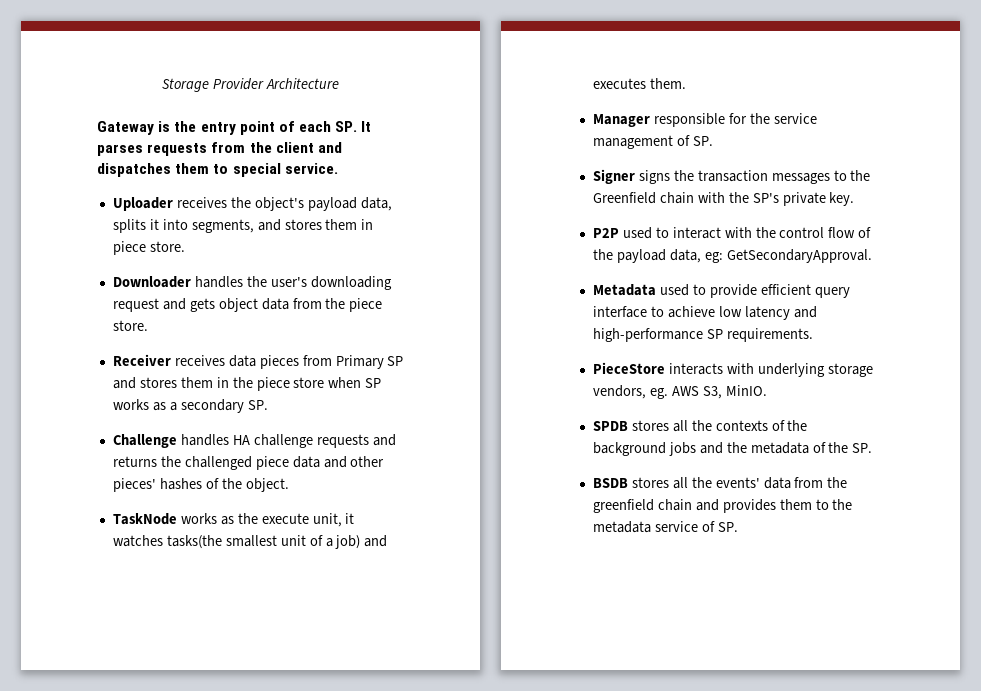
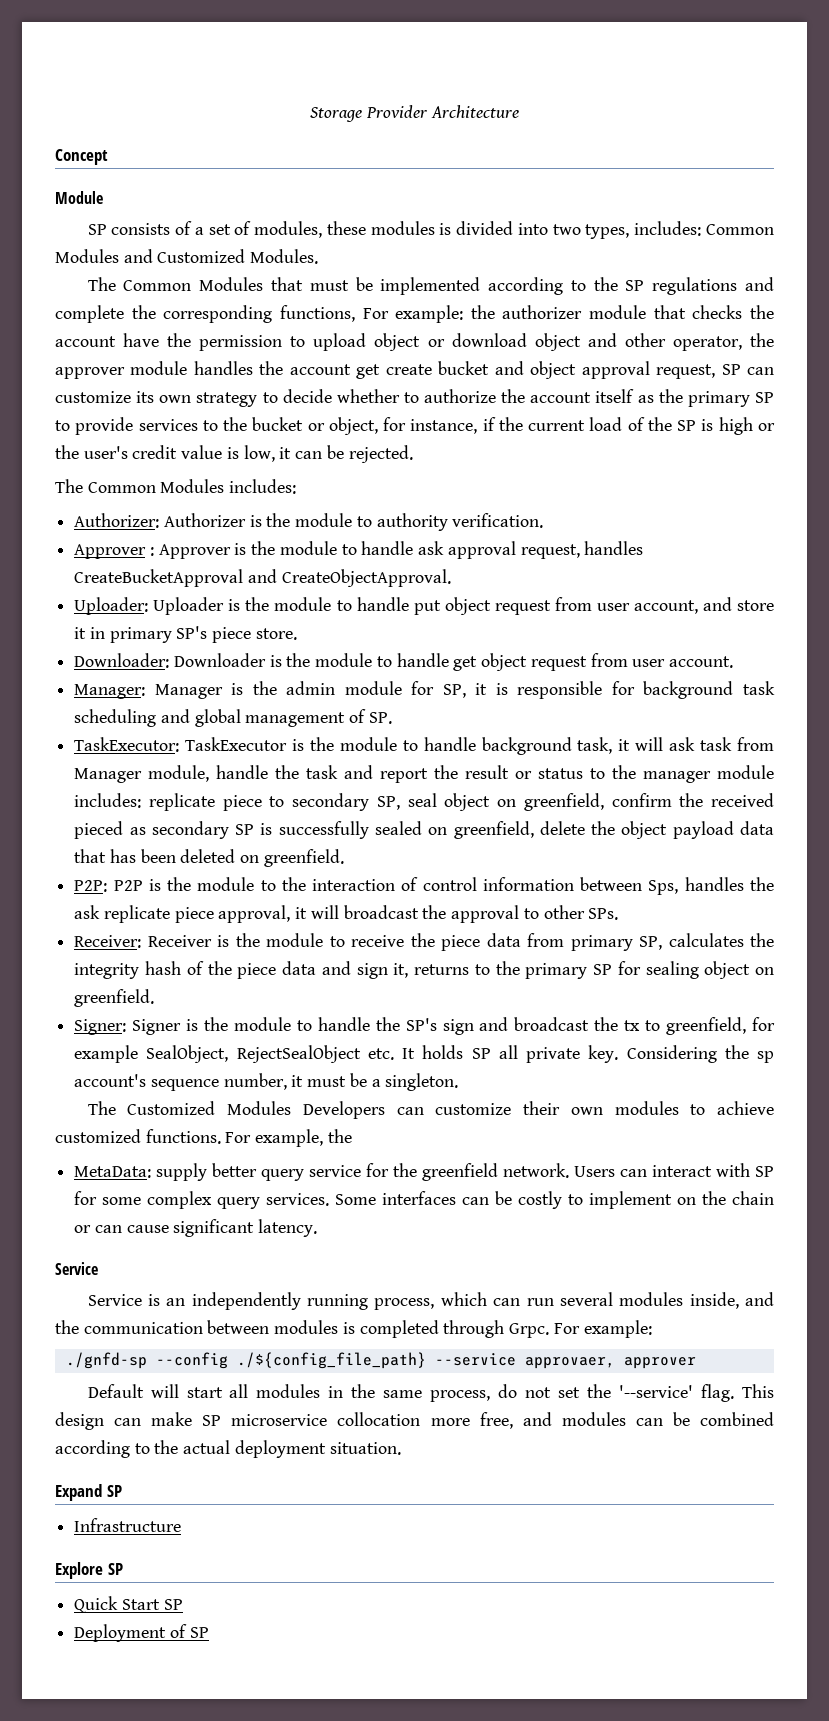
- Gateway is the entry point of each SP. It parses requests from the client and dispatches them to special service.
- Uploader receives the object's payload data, splits it into segments, and stores them in piece store.
- Downloader handles the user's downloading request and gets object data from the piece store.
- Receiver receives data pieces from Primary SP and stores them in the piece store when SP works as a secondary SP.
- Challenge handles HA challenge requests and returns the challenged piece data and other pieces' hashes of the object.
- TaskNode works as the execute unit, it watches tasks(the smallest unit of a job) and executes them.
- Manager responsible for the service management of SP.
- Signer signs the transaction messages to the Greenfield chain with the SP's private key.
- P2P used to interact with the control flow of the payload data, eg: GetSecondaryApproval.
- Metadata used to provide efficient query interface to achieve low latency and high-performance SP requirements.
- PieceStore interacts with underlying storage vendors, eg. AWS S3, MinIO.
- SPDB stores all the contexts of the background jobs and the metadata of the SP.
- BSDB stores all the events' data from the greenfield chain and provides them to the metadata service of SP.
+ Concept
+ Module
+ SP consists of a set of modules, these modules is divided into two types, includes: Common Modules and Customized Modules.
+ The Common Modules that must be implemented according to the SP regulations and complete the corresponding functions, For example: the authorizer module that checks the account have the permission to upload object or download object and other operator, the approver module handles the account get create bucket and object approval request, SP can customize its own strategy to decide whether to authorize the account itself as the primary SP to provide services to the bucket or object, for instance, if the current load of the SP is high or the user's credit value is low, it can be rejected.
+ The Common Modules includes:
+ Authorizer: Authorizer is the module to authority verification.
+ Approver : Approver is the module to handle ask approval request, handles CreateBucketApproval and CreateObjectApproval.
+ Uploader: Uploader is the module to handle put object request from user account, and store it in primary SP's piece store.
+ Downloader: Downloader is the module to handle get object request from user account.
+ Manager: Manager is the admin module for SP, it is responsible for background task scheduling and global management of SP.
+ TaskExecutor: TaskExecutor is the module to handle background task, it will ask task from Manager module, handle the task and report the result or status to the manager module includes: replicate piece to secondary SP, seal object on greenfield, confirm the received pieced as secondary SP is successfully sealed on greenfield, delete the object payload data that has been deleted on greenfield.
+ P2P: P2P is the module to the interaction of control information between Sps, handles the ask replicate piece approval, it will broadcast the approval to other SPs.
+ Receiver: Receiver is the module to receive the piece data from primary SP, calculates the integrity hash of the piece data and sign it, returns to the primary SP for sealing object on greenfield.
+ Signer: Signer is the module to handle the SP's sign and broadcast the tx to greenfield, for example SealObject, RejectSealObject etc. It holds SP all private key. Considering the sp account's sequence number, it must be a singleton.
+ The Customized Modules Developers can customize their own modules to achieve customized functions. For example, the
+ MetaData: supply better query service for the greenfield network. Users can interact with SP for some complex query services. Some interfaces can be costly to implement on the chain or can cause significant latency.
+ Service
+ Service is an independently running process, which can run several modules inside, and the communication between modules is completed through Grpc. For example:
+ ./gnfd-sp --config ./${config_file_path} --service approvaer, approver
+ Default will start all modules in the same process, do not set the '--service' flag. This design can make SP microservice collocation more free, and modules can be combined according to the actual deployment situation.
+ Expand SP
+ Infrastructure
+ Explore SP
+ Quick Start SP
+ Deployment of SP

